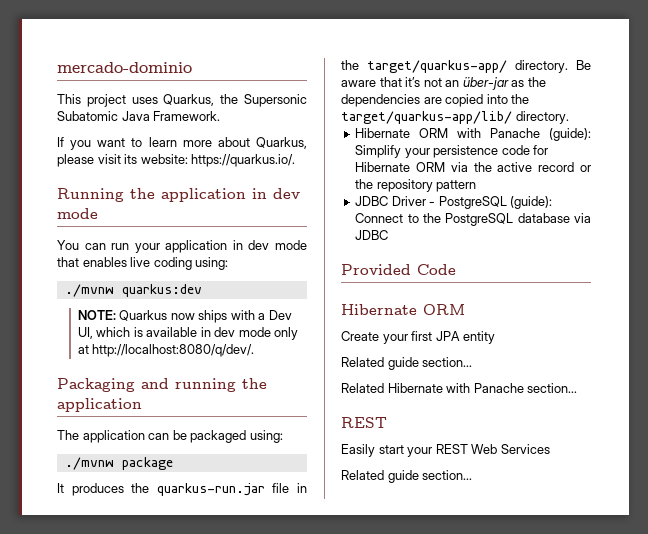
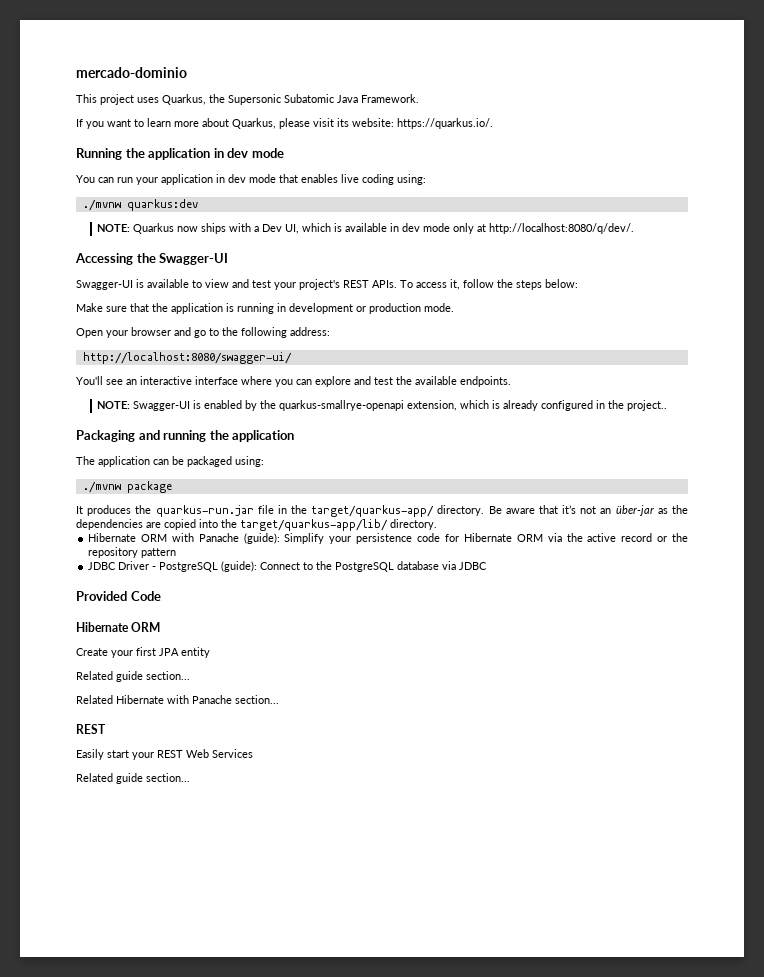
+ Accessing the Swagger-UI
+ Swagger-UI is available to view and test your project's REST APIs. To access it, follow the steps below:
+ Make sure that the application is running in development or production mode.
+ Open your browser and go to the following address:
+ http://localhost:8080/swagger-ui/
+ You'll see an interactive interface where you can explore and test the available endpoints.
+ NOTE: Swagger-UI is enabled by the quarkus-smallrye-openapi extension, which is already configured in the project..

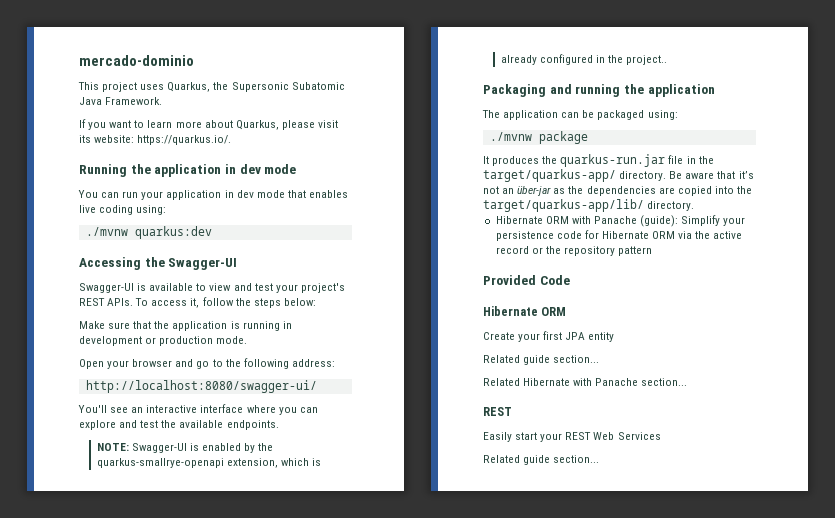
- NOTE: Quarkus now ships with a Dev UI, which is available in dev mode only at http://localhost:8080/q/dev/.
- JDBC Driver - PostgreSQL (guide): Connect to the PostgreSQL database via JDBC

